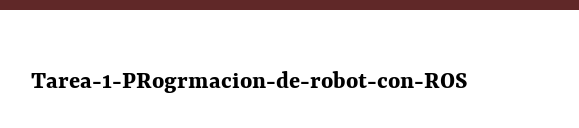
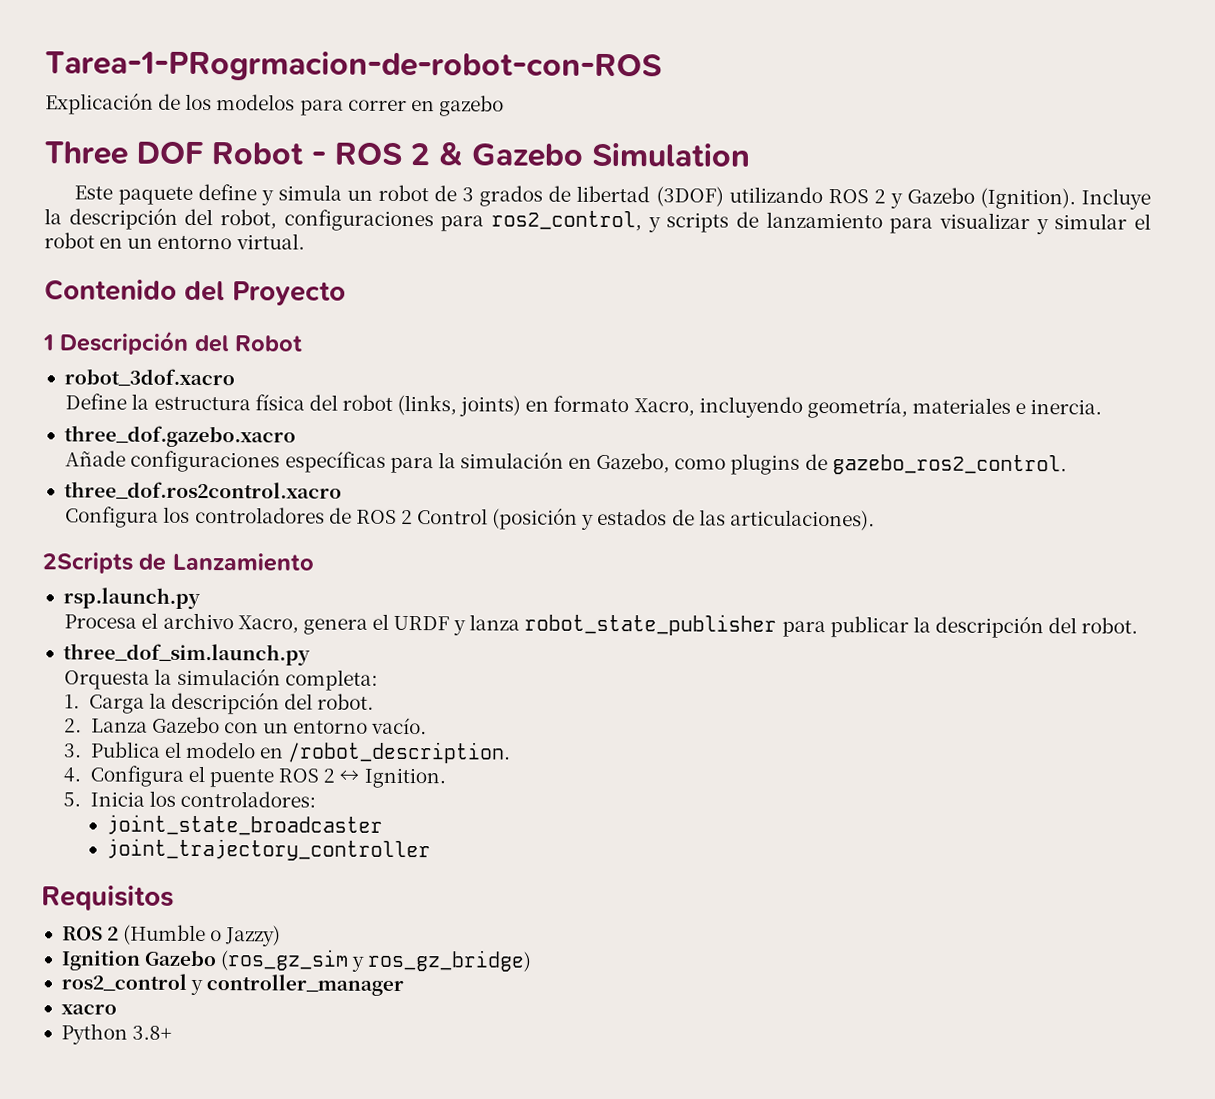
+ Explicación de los modelos para correr en gazebo
+ Three DOF Robot - ROS 2 & Gazebo Simulation
+ Este paquete define y simula un robot de 3 grados de libertad (3DOF) utilizando ROS 2 y Gazebo (Ignition). Incluye la descripción del robot, configuraciones para ros2_control, y scripts de lanzamiento para visualizar y simular el robot en un entorno virtual.
+ Contenido del Proyecto
+ 1 Descripción del Robot
+ robot_3dof.xacro
+ Define la estructura física del robot (links, joints) en formato Xacro, incluyendo geometría, materiales e inercia.
+ three_dof.gazebo.xacro
+ Añade configuraciones específicas para la simulación en Gazebo, como plugins de gazebo_ros2_control.
+ three_dof.ros2control.xacro
+ Configura los controladores de ROS 2 Control (posición y estados de las articulaciones).
+ 2Scripts de Lanzamiento
+ rsp.launch.py
+ Procesa el archivo Xacro, genera el URDF y lanza robot_state_publisher para publicar la descripción del robot.
+ three_dof_sim.launch.py
+ Orquesta la simulación completa:
+ 1. Carga la descripción del robot.
+ 2. Lanza Gazebo con un entorno vacío.
+ 3. Publica el modelo en /robot_description.
+ 4. Configura el puente ROS 2 ↔ Ignition.
+ 5. Inicia los controladores:
+ joint_state_broadcaster
+ joint_trajectory_controller
+ Requisitos
+ ROS 2 (Humble o Jazzy)
+ Ignition Gazebo (ros_gz_sim y ros_gz_bridge)
+ ros2_control y controller_manager
+ xacro
+ Python 3.8+

